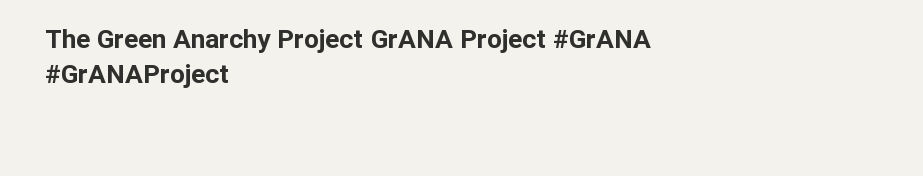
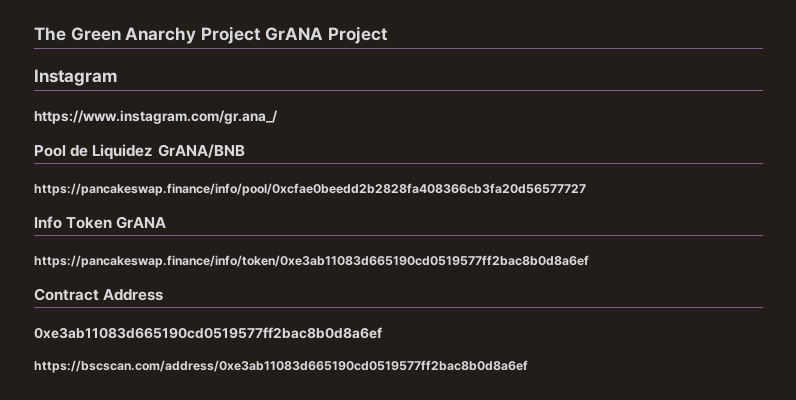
- The Green Anarchy Project GrANA Project #GrANA #GrANAProject
+ The Green Anarchy Project GrANA Project
+ Instagram
+ https://www.instagram.com/gr.ana_/
+ Pool de Liquidez GrANA/BNB
+ https://pancakeswap.finance/info/pool/0xcfae0beedd2b2828fa408366cb3fa20d56577727
+ Info Token GrANA
+ https://pancakeswap.finance/info/token/0xe3ab11083d665190cd0519577ff2bac8b0d8a6ef
+ Contract Address
+ 0xe3ab11083d665190cd0519577ff2bac8b0d8a6ef
+ https://bscscan.com/address/0xe3ab11083d665190cd0519577ff2bac8b0d8a6ef

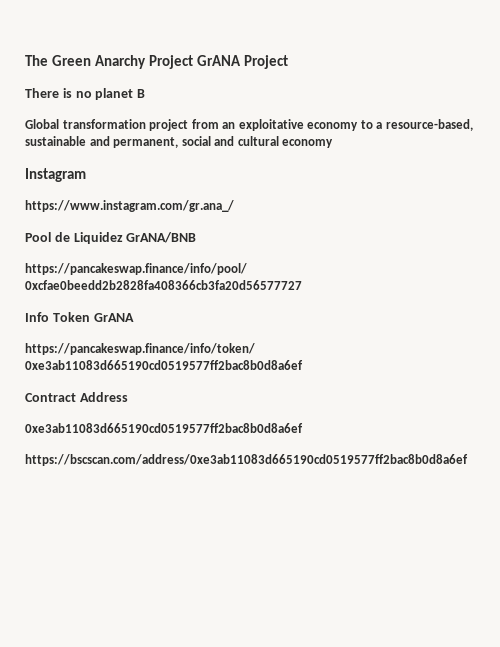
+ There is no planet B
+ Global transformation project from an exploitative economy to a resource-based, sustainable and permanent, social and cultural economy

